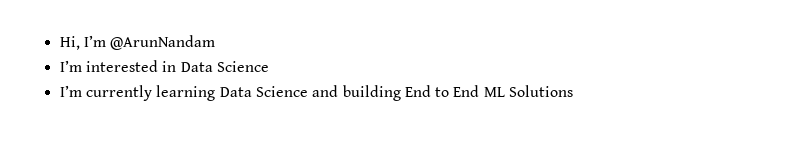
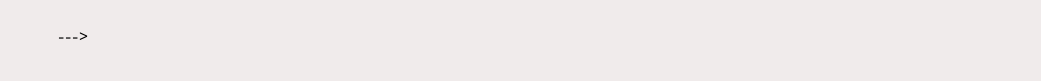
- Hi, I’m @ArunNandam
- I’m interested in Data Science
- I’m currently learning Data Science and building End to End ML Solutions
+ --->

